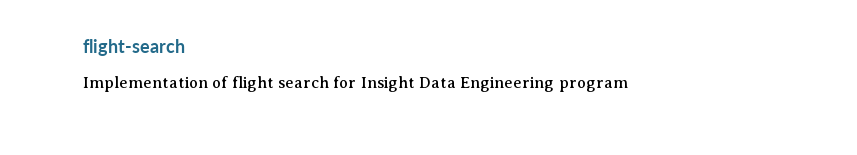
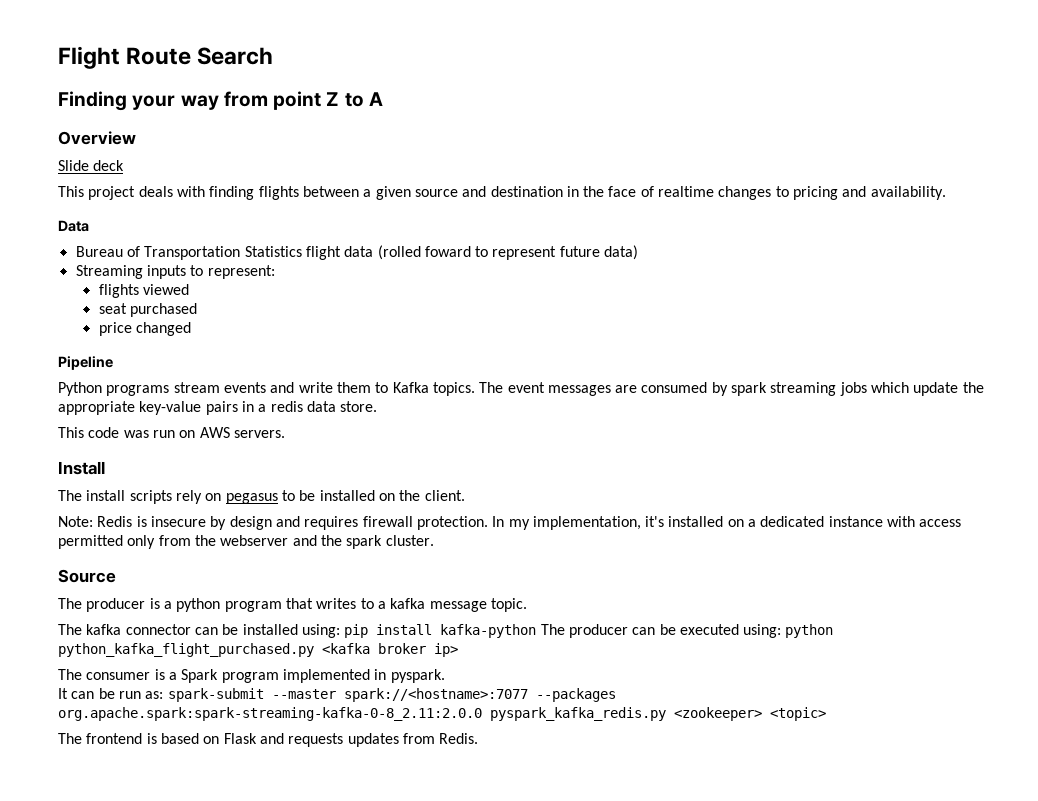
- flight-search
- Implementation of flight search for Insight Data Engineering program
+ Flight Route Search
+ Finding your way from point Z to A
+ Overview
+ Slide deck
+ This project deals with finding flights between a given source and destination in the face of realtime changes to pricing and availability.
+ Data
+ Bureau of Transportation Statistics flight data (rolled foward to represent future data)
+ Streaming inputs to represent:
+ flights viewed
+ seat purchased
+ price changed
+ Pipeline
+ Python programs stream events and write them to Kafka topics. The event messages are consumed by spark streaming jobs which update the appropriate key-value pairs in a redis data store.
+ This code was run on AWS servers.
+ Install
+ The install scripts rely on pegasus to be installed on the client.
+ Note: Redis is insecure by design and requires firewall protection. In my implementation, it's installed on a dedicated instance with access permitted only from the webserver and the spark cluster.
+ Source
+ The producer is a python program that writes to a kafka message topic.
+ The kafka connector can be installed using: pip install kafka-python The producer can be executed using: python python_kafka_flight_purchased.py <kafka broker ip>
+ The consumer is a Spark program implemented in pyspark.
+ It can be run as: spark-submit --master spark://<hostname>:7077 --packages org.apache.spark:spark-streaming-kafka-0-8_2.11:2.0.0 pyspark_kafka_redis.py <zookeeper> <topic>
+ The frontend is based on Flask and requests updates from Redis.

